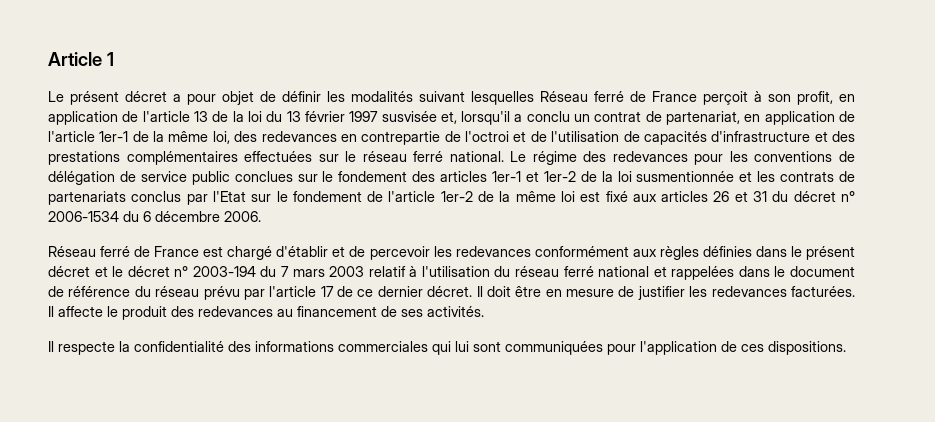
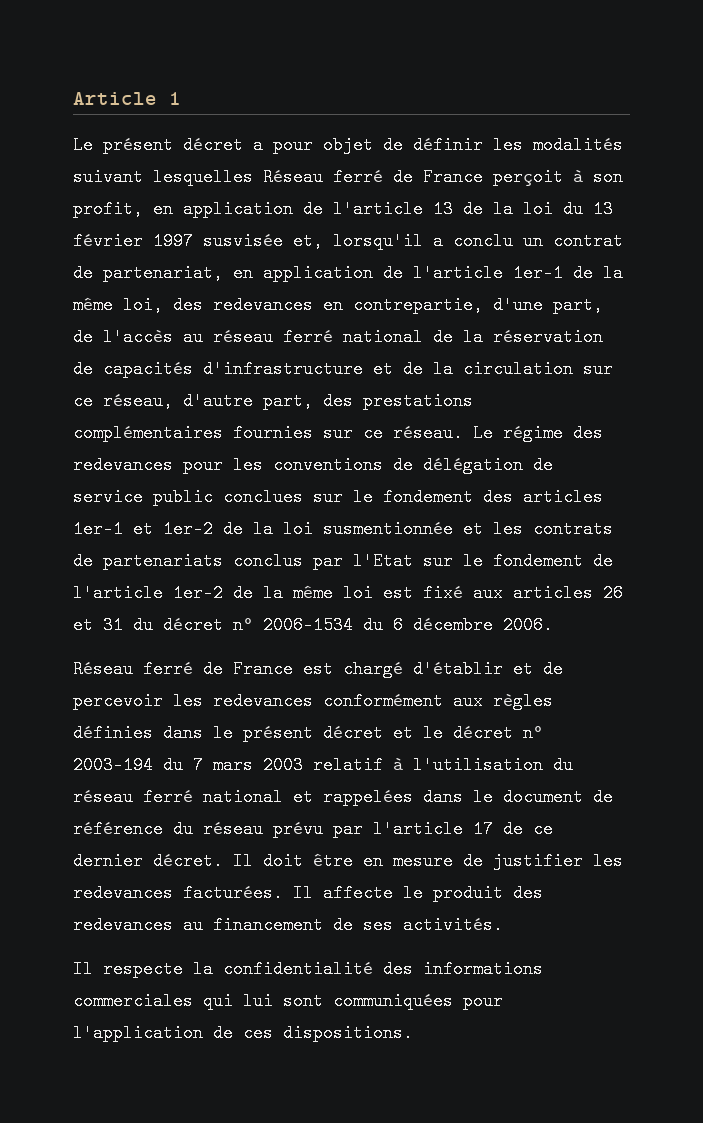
- Le présent décret a pour objet de définir les modalités suivant lesquelles Réseau ferré de France perçoit à son profit, en application de l'article 13 de la loi du 13 février 1997 susvisée et, lorsqu'il a conclu un contrat de partenariat, en application de l'article 1er-1 de la même loi, des redevances en contrepartie de l'octroi et de l'utilisation de capacités d'infrastructure et des prestations complémentaires effectuées sur le réseau ferré national.
+ Le présent décret a pour objet de définir les modalités suivant lesquelles Réseau ferré de France perçoit à son profit, en application de l'article 13 de la loi du 13 février 1997 susvisée et, lorsqu'il a conclu un contrat de partenariat, en application de l'article 1er-1 de la même loi, des redevances en contrepartie, d'une part, de l'accès au réseau ferré national de la réservation de capacités d'infrastructure et de la circulation sur ce réseau, d'autre part, des prestations complémentaires fournies sur ce réseau.

